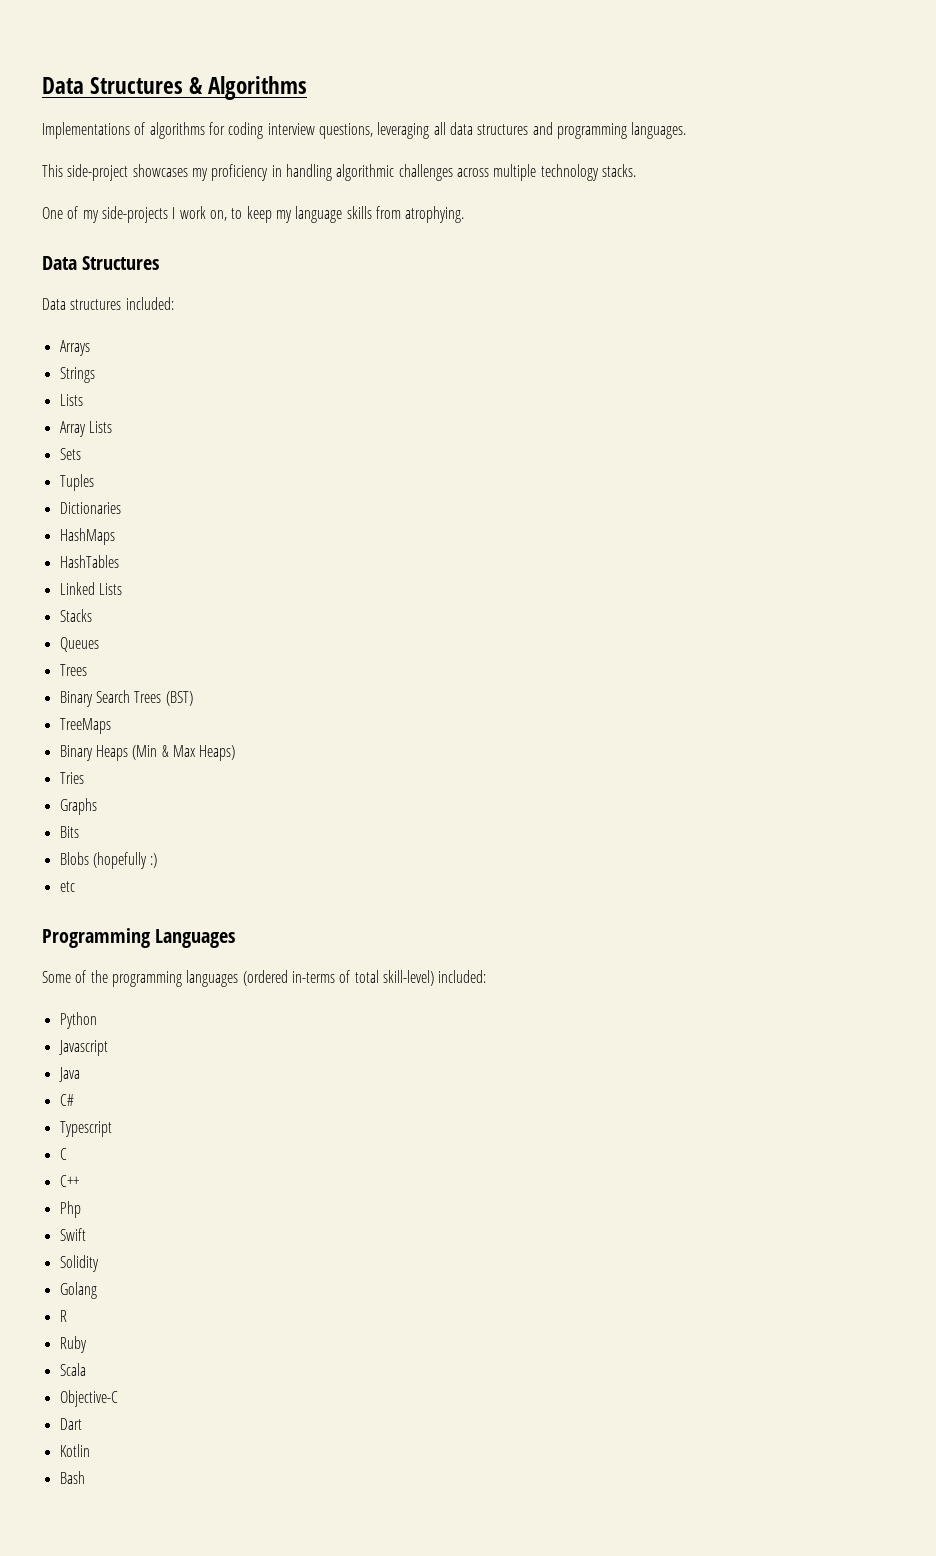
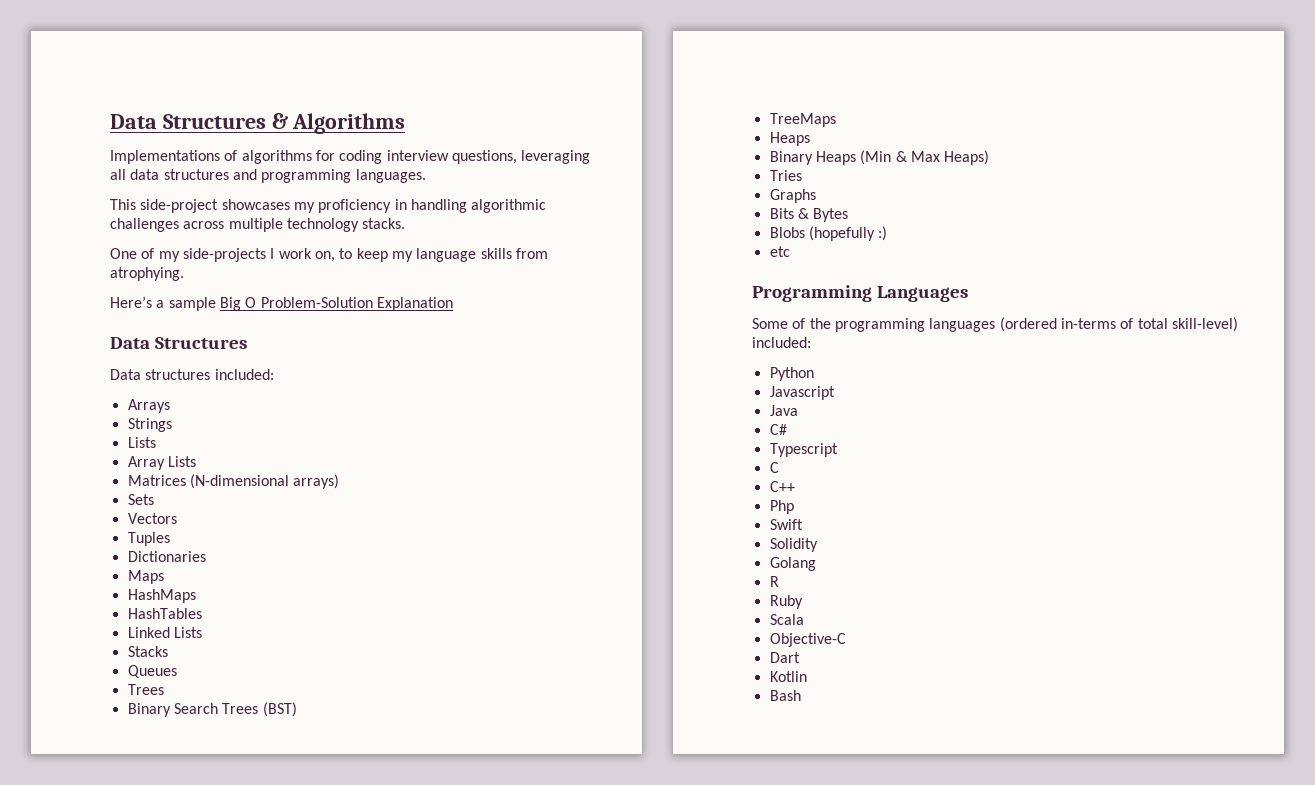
+ Here’s a sample Big O Problem-Solution Explanation
+ Matrices (N-dimensional arrays)
+ Vectors
+ Maps
  TreeMaps
+ Heaps
- Bits
+ Bits & Bytes

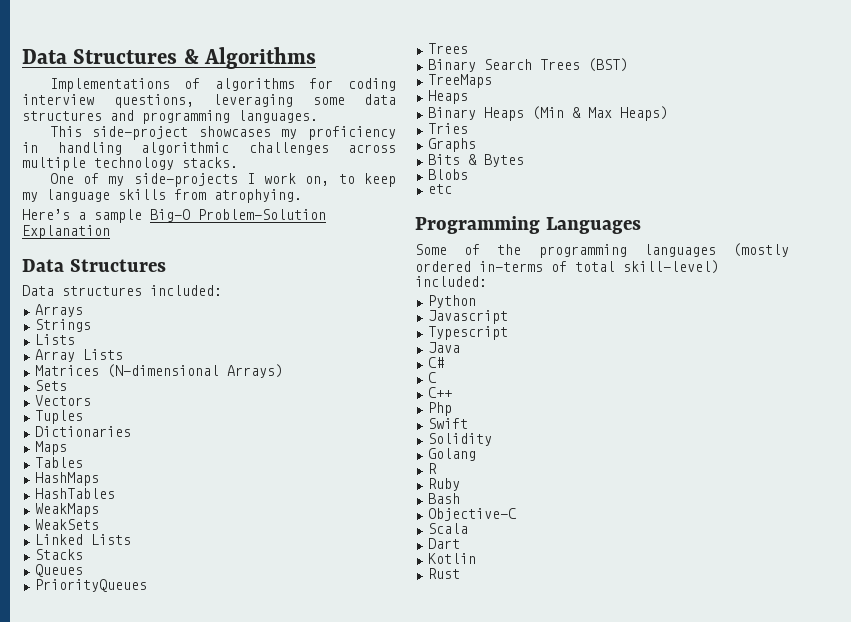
- Implementations of algorithms for coding interview questions, leveraging all data structures and programming languages.
+ Implementations of algorithms for coding interview questions, leveraging some data structures and programming languages.
- Here’s a sample Big O Problem-Solution Explanation
+ Here’s a sample Big-O Problem-Solution Explanation
- Matrices (N-dimensional arrays)
+ Matrices (N-dimensional Arrays)
+ Tables
+ WeakMaps
+ WeakSets
+ PriorityQueues
- Blobs (hopefully :)
+ Blobs
- Some of the programming languages (ordered in-terms of total skill-level) included:
+ Some of the programming languages (mostly ordered in-terms of total skill-level) included:
+ Typescript
- Typescript
- Scala
+ Bash
+ Scala
- Bash
+ Rust

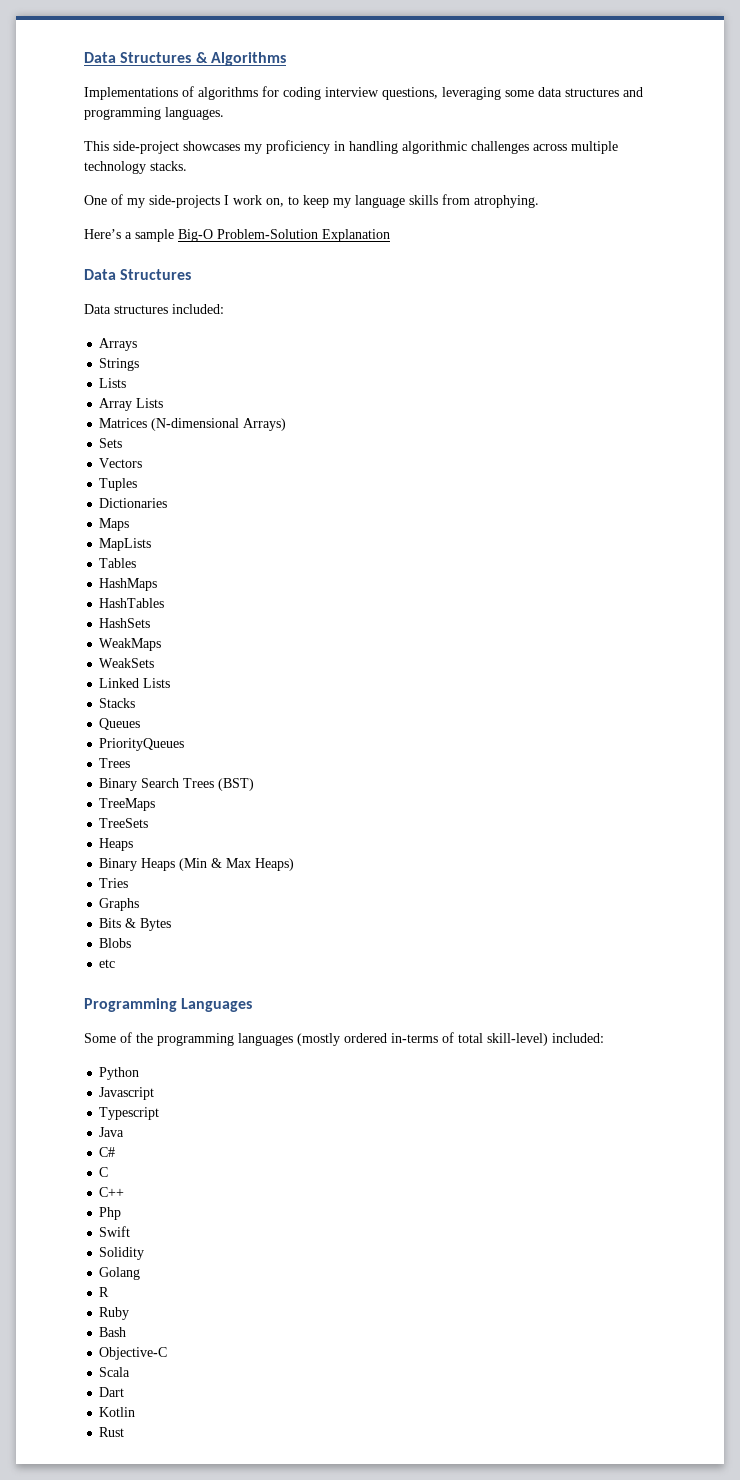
+ MapLists
+ HashSets
+ TreeSets

